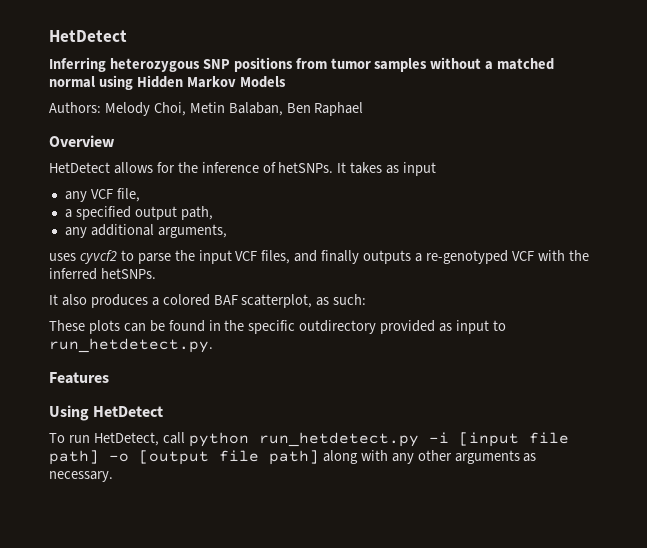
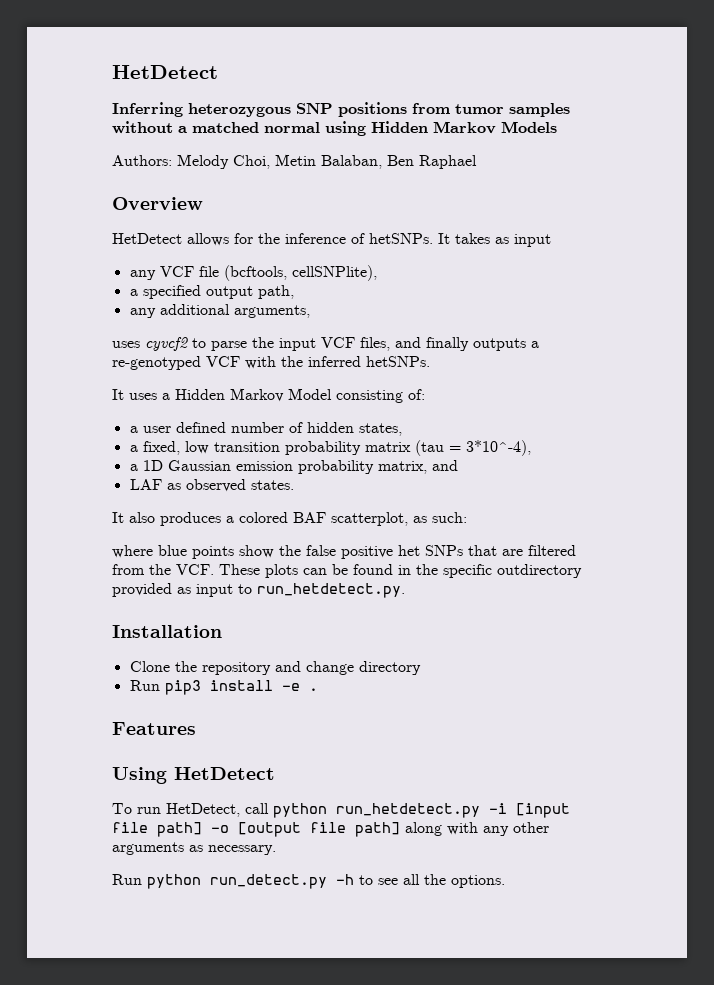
- any VCF file,
+ any VCF file (bcftools, cellSNPlite),
+ It uses a Hidden Markov Model consisting of:
+ a user defined number of hidden states,
+ a fixed, low transition probability matrix (tau = 3*10^-4),
+ a 1D Gaussian emission probability matrix, and
+ LAF as observed states.
- These plots can be found in the specific outdirectory provided as input to run_hetdetect.py.
+ where blue points show the false positive het SNPs that are filtered from the VCF. These plots can be found in the specific outdirectory provided as input to run_hetdetect.py.
+ Installation
+ Clone the repository and change directory
+ Run pip3 install -e .
+ Run python run_detect.py -h to see all the options.

